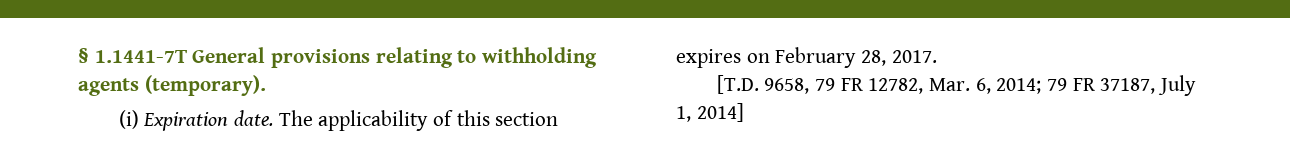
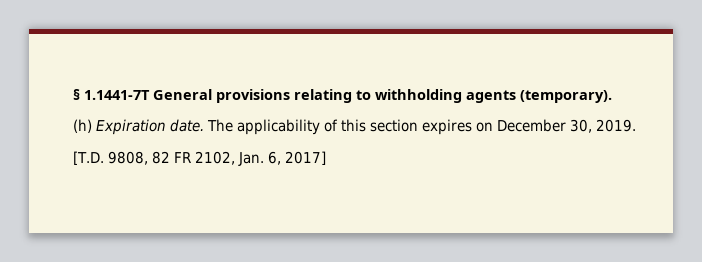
- (i) Expiration date.
+ (h) Expiration date.
- The applicability of this section expires on February 28, 2017.
- [T.D. 9658, 79 FR 12782, Mar. 6, 2014; 79 FR 37187, July 1, 2014]
+ The applicability of this section expires on December 30, 2019.
+ [T.D. 9808, 82 FR 2102, Jan. 6, 2017]

